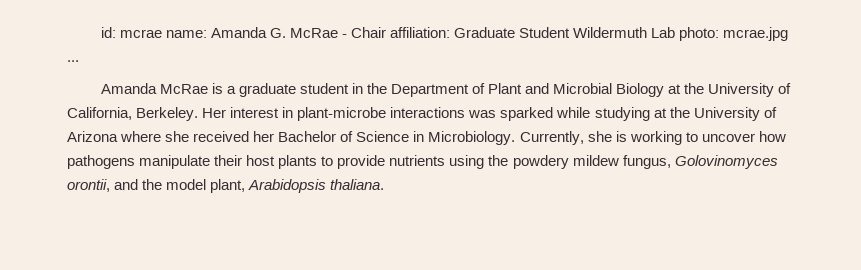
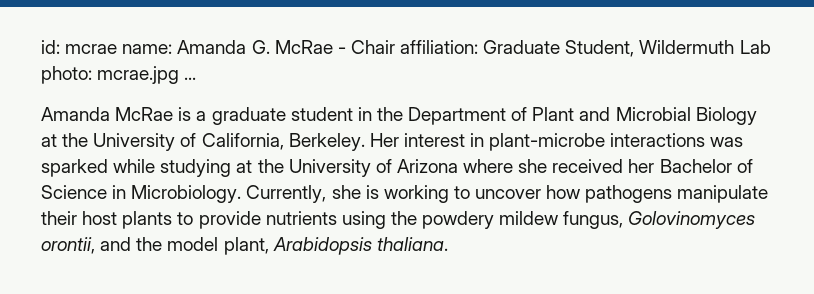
- id: mcrae name: Amanda G. McRae - Chair affiliation: Graduate Student Wildermuth Lab photo: mcrae.jpg ...
+ id: mcrae name: Amanda G. McRae - Chair affiliation: Graduate Student, Wildermuth Lab photo: mcrae.jpg ...

